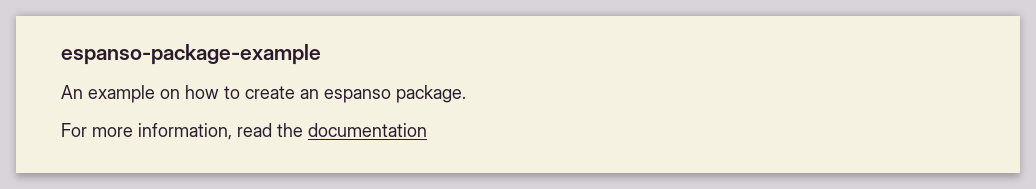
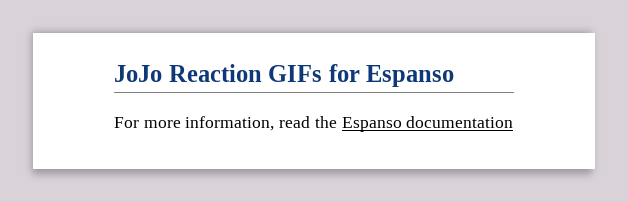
- espanso-package-example
- An example on how to create an espanso package.
+ JoJo Reaction GIFs for Espanso
- For more information, read the documentation
+ For more information, read the Espanso documentation

